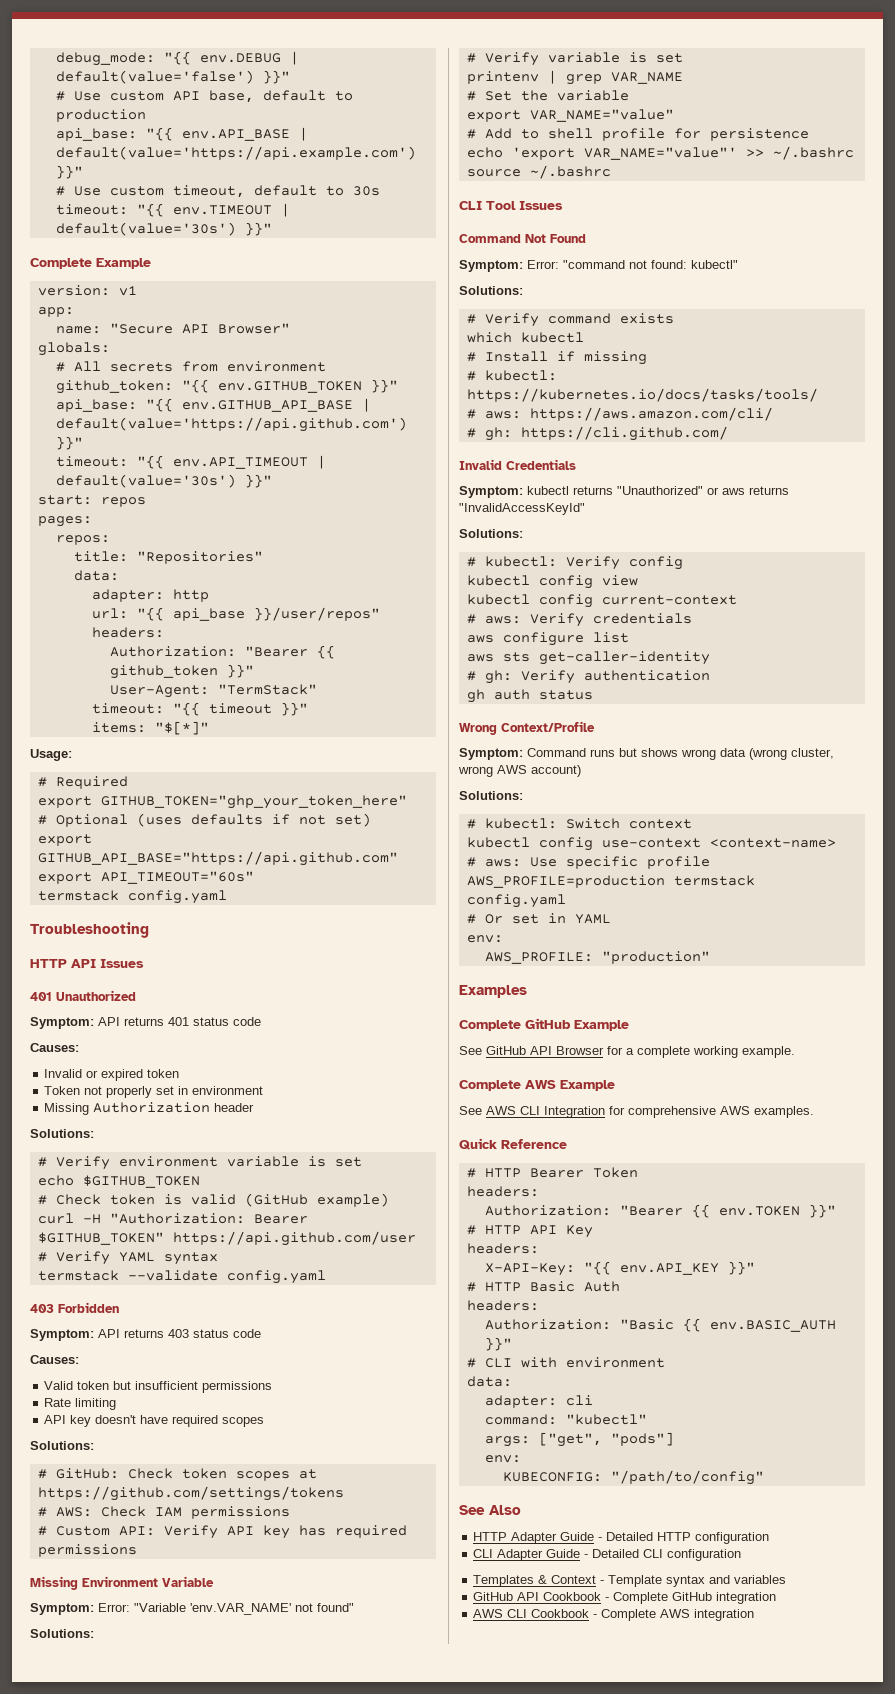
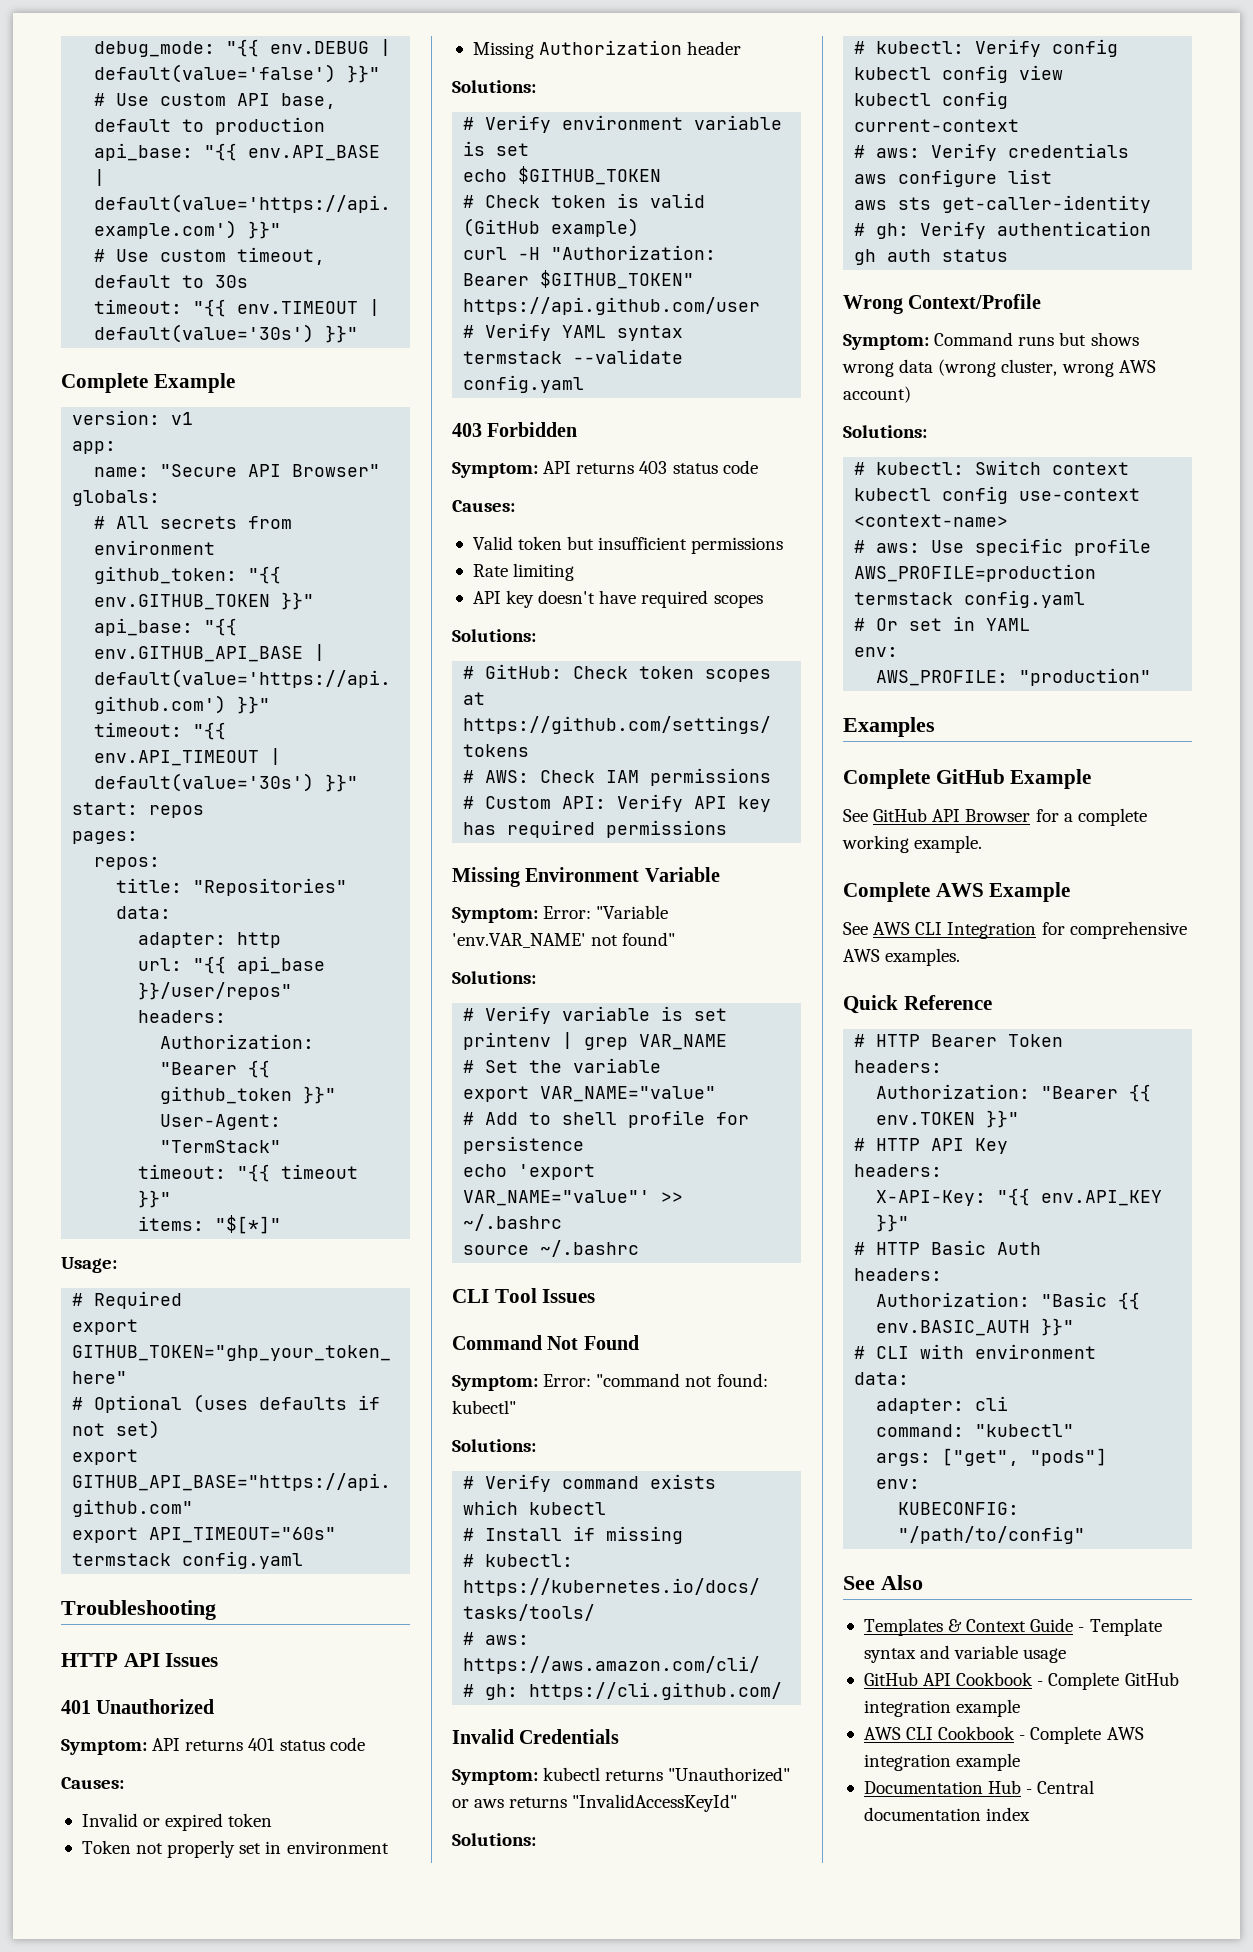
- HTTP Adapter Guide - Detailed HTTP configuration
- CLI Adapter Guide - Detailed CLI configuration
- Templates & Context - Template syntax and variables
+ Templates & Context Guide - Template syntax and variable usage
- GitHub API Cookbook - Complete GitHub integration
+ GitHub API Cookbook - Complete GitHub integration example
- AWS CLI Cookbook - Complete AWS integration
+ AWS CLI Cookbook - Complete AWS integration example
+ Documentation Hub - Central documentation index

